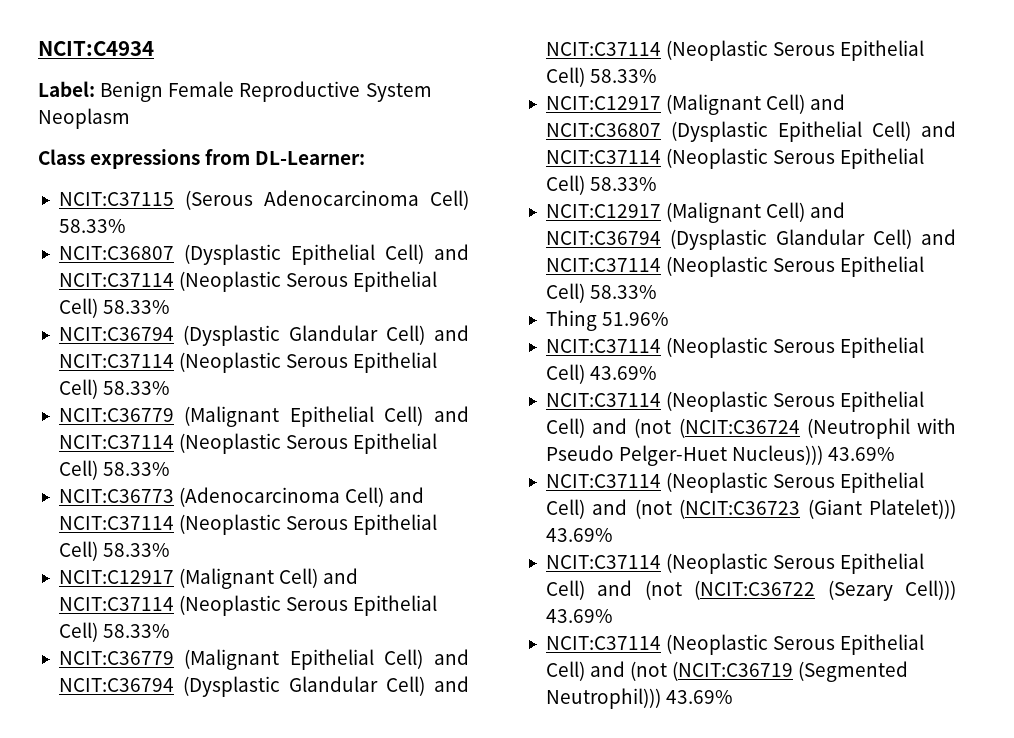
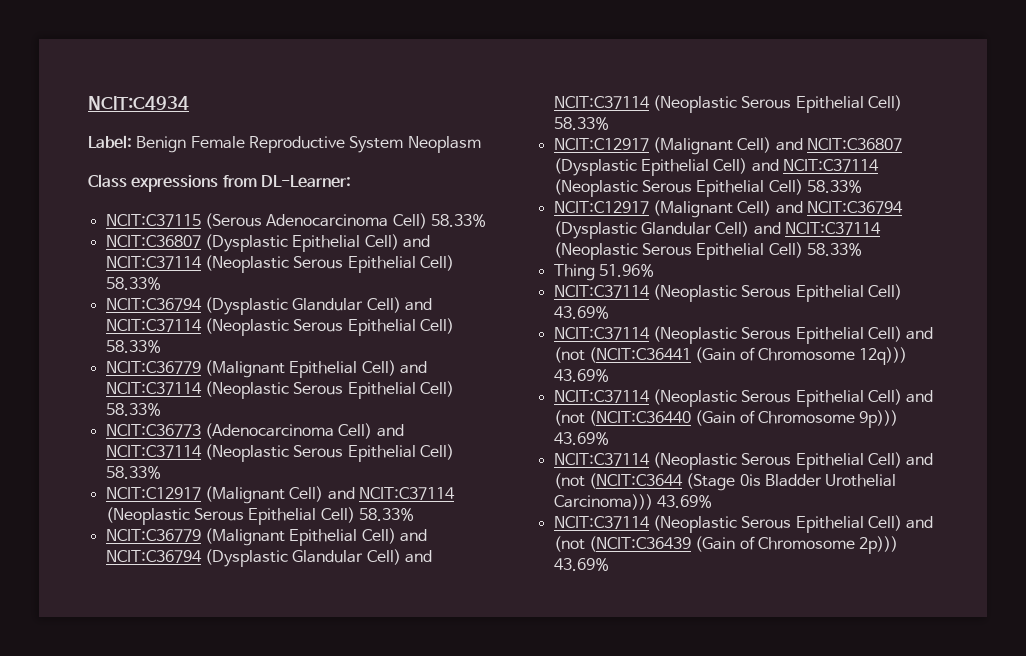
- NCIT:C37114 (Neoplastic Serous Epithelial Cell) and (not (NCIT:C36724 (Neutrophil with Pseudo Pelger-Huet Nucleus))) 43.69%
- NCIT:C37114 (Neoplastic Serous Epithelial Cell) and (not (NCIT:C36723 (Giant Platelet))) 43.69%
- NCIT:C37114 (Neoplastic Serous Epithelial Cell) and (not (NCIT:C36722 (Sezary Cell))) 43.69%
- NCIT:C37114 (Neoplastic Serous Epithelial Cell) and (not (NCIT:C36719 (Segmented Neutrophil))) 43.69%
+ NCIT:C37114 (Neoplastic Serous Epithelial Cell) and (not (NCIT:C36441 (Gain of Chromosome 12q))) 43.69%
+ NCIT:C37114 (Neoplastic Serous Epithelial Cell) and (not (NCIT:C36440 (Gain of Chromosome 9p))) 43.69%
+ NCIT:C37114 (Neoplastic Serous Epithelial Cell) and (not (NCIT:C3644 (Stage 0is Bladder Urothelial Carcinoma))) 43.69%
+ NCIT:C37114 (Neoplastic Serous Epithelial Cell) and (not (NCIT:C36439 (Gain of Chromosome 2p))) 43.69%

